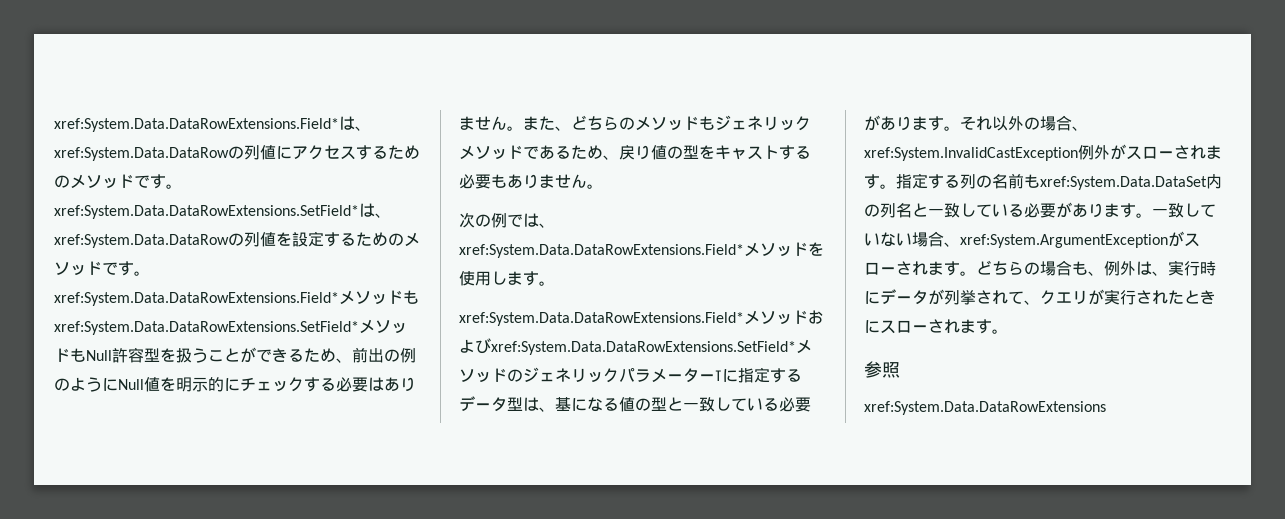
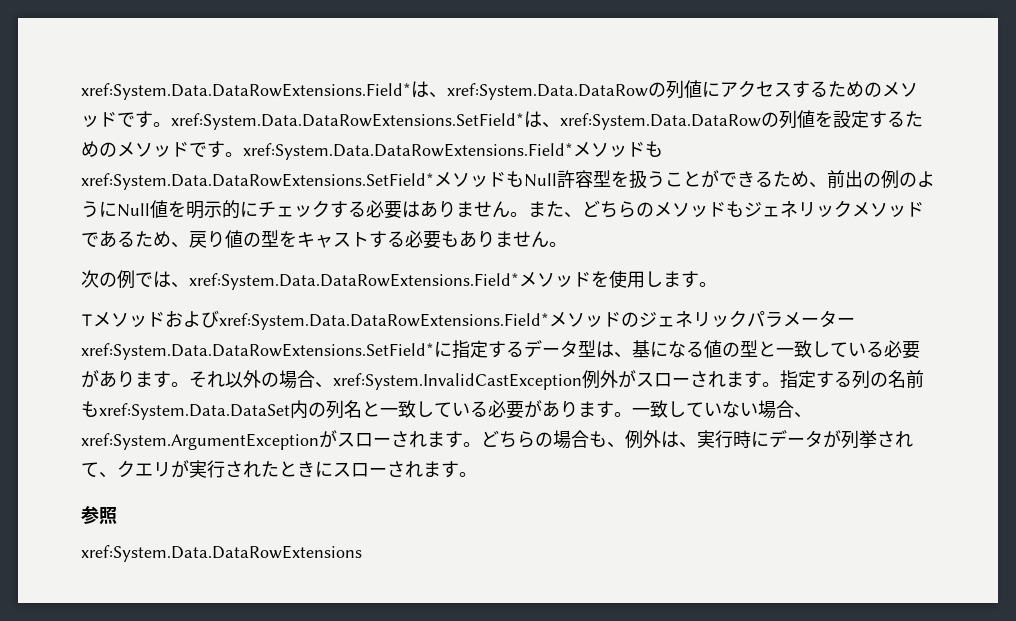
- xref:System.Data.DataRowExtensions.Field*メソッドおよびxref:System.Data.DataRowExtensions.SetField*メソッドのジェネリックパラメーターTに指定するデータ型は、基になる値の型と一致している必要があります。
+ Tメソッドおよびxref:System.Data.DataRowExtensions.Field*メソッドのジェネリックパラメーターxref:System.Data.DataRowExtensions.SetField*に指定するデータ型は、基になる値の型と一致している必要があります。

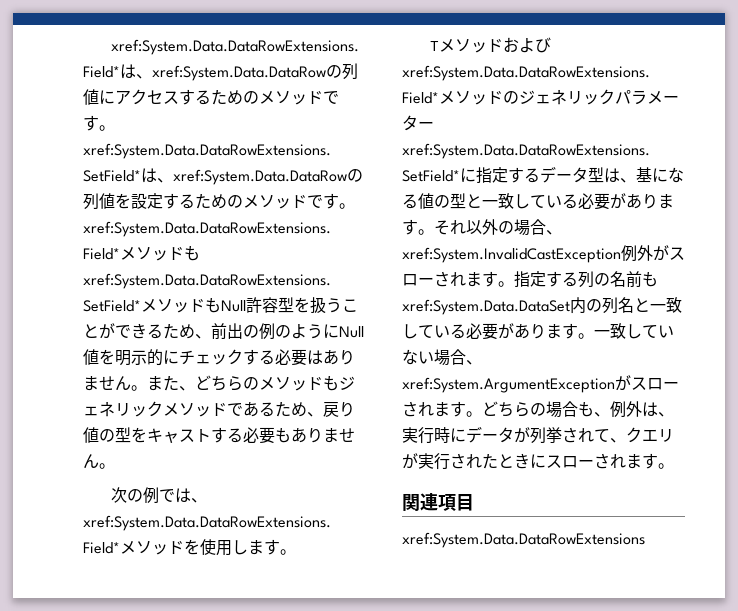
- 参照
+ 関連項目

